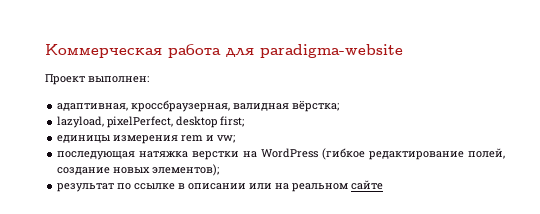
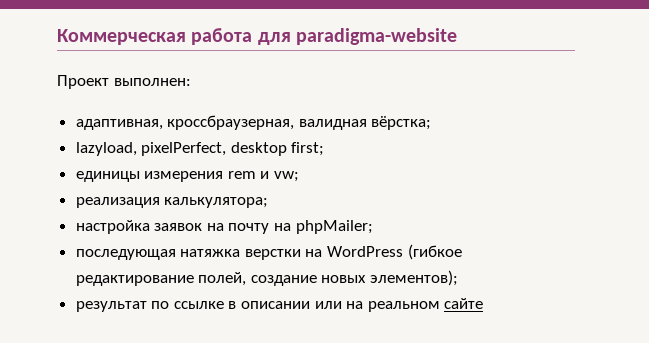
+ реализация калькулятора;
+ настройка заявок на почту на phpMailer;

